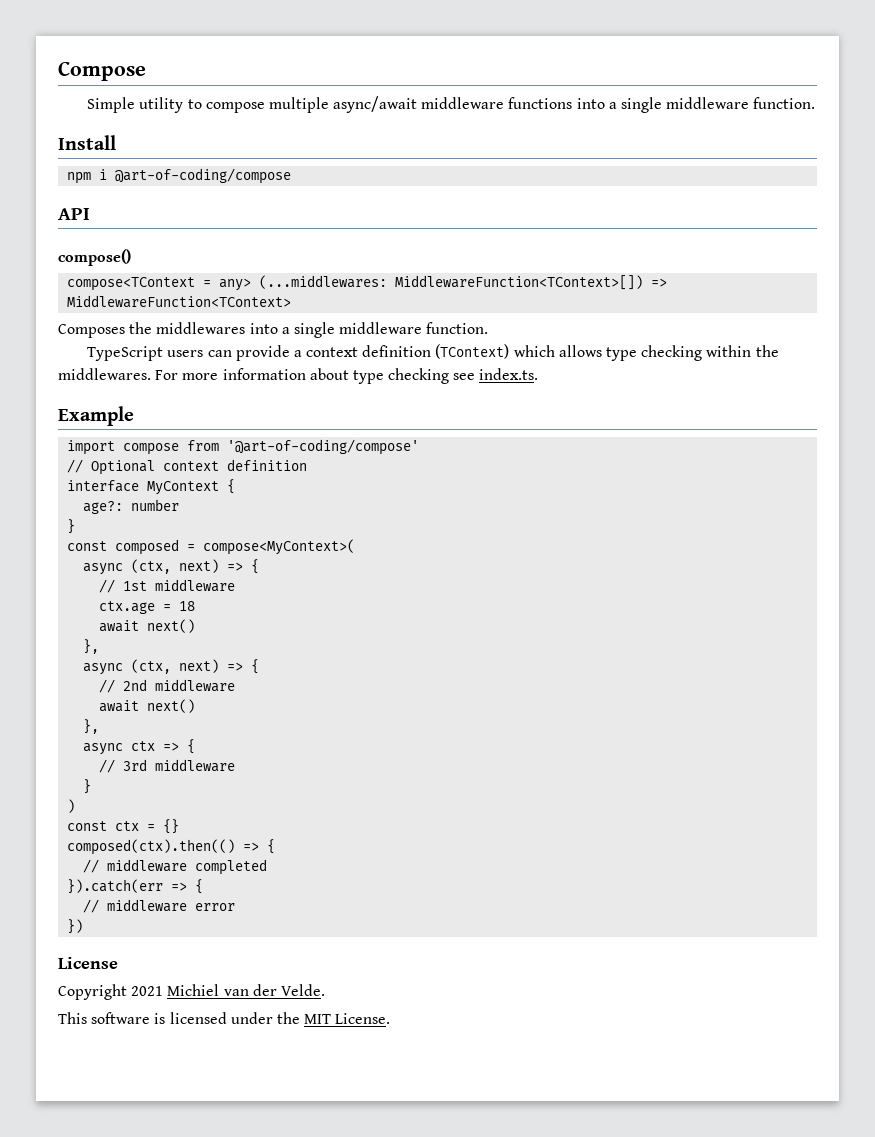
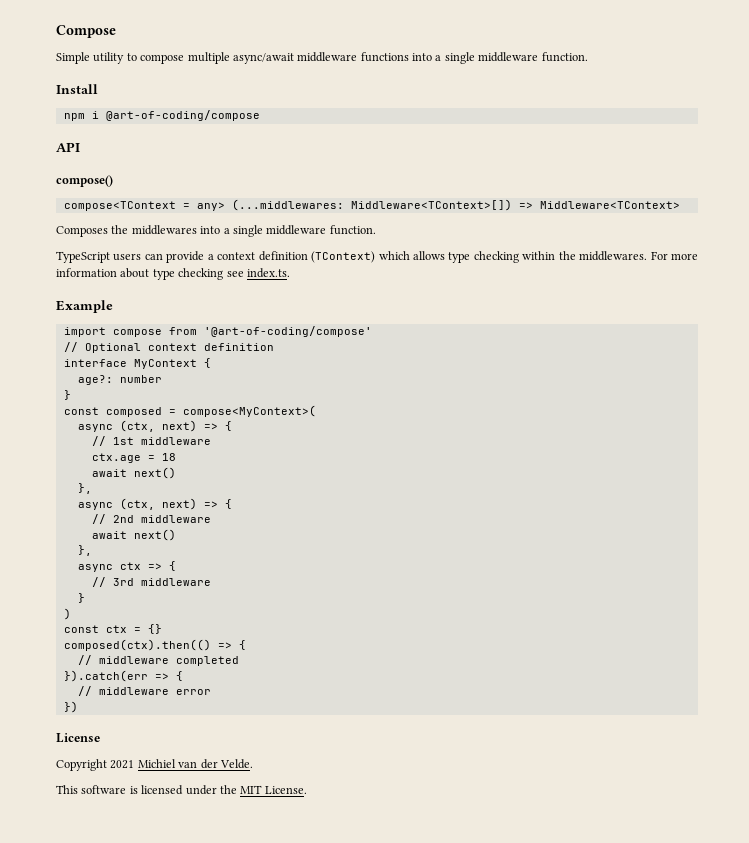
- compose<TContext = any> (...middlewares: MiddlewareFunction<TContext>[]) => MiddlewareFunction<TContext>
+ compose<TContext = any> (...middlewares: Middleware<TContext>[]) => Middleware<TContext>

